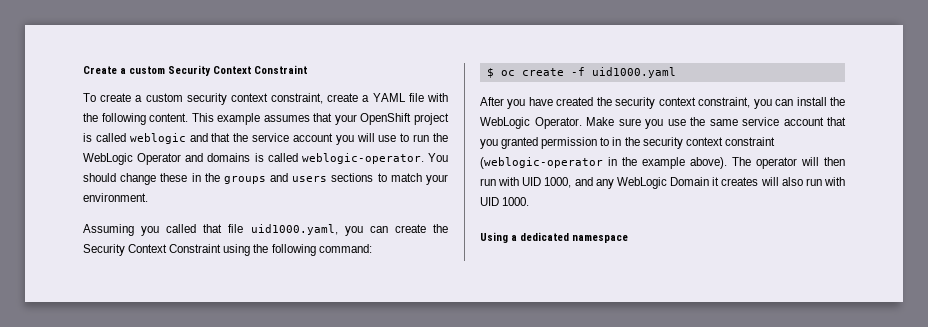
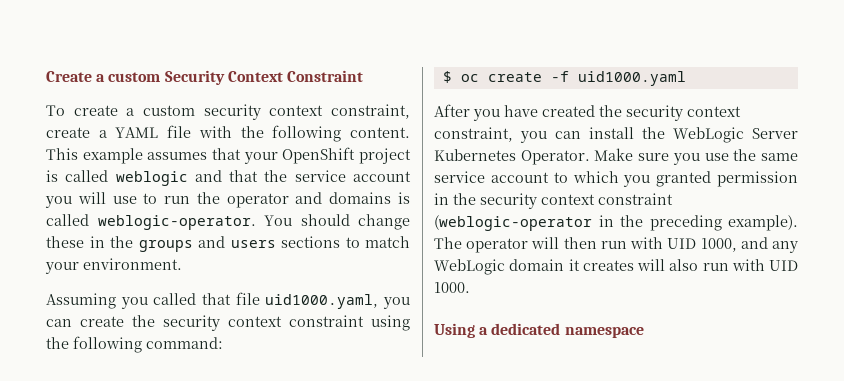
- This example assumes that your OpenShift project is called weblogic and that the service account you will use to run the WebLogic Operator and domains is called weblogic-operator.
+ This example assumes that your OpenShift project is called weblogic and that the service account you will use to run the operator and domains is called weblogic-operator.
- Assuming you called that file uid1000.yaml, you can create the Security Context Constraint using the following command:
+ Assuming you called that file uid1000.yaml, you can create the security context constraint using the following command:
- After you have created the security context constraint, you can install the WebLogic Operator.
+ After you have created the security context constraint, you can install the WebLogic Server Kubernetes Operator.
- Make sure you use the same service account that you granted permission to in the security context constraint (weblogic-operator in the example above).
+ Make sure you use the same service account to which you granted permission in the security context constraint (weblogic-operator in the preceding example).
- The operator will then run with UID 1000, and any WebLogic Domain it creates will also run with UID 1000.
+ The operator will then run with UID 1000, and any WebLogic domain it creates will also run with UID 1000.

